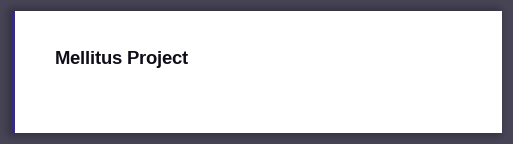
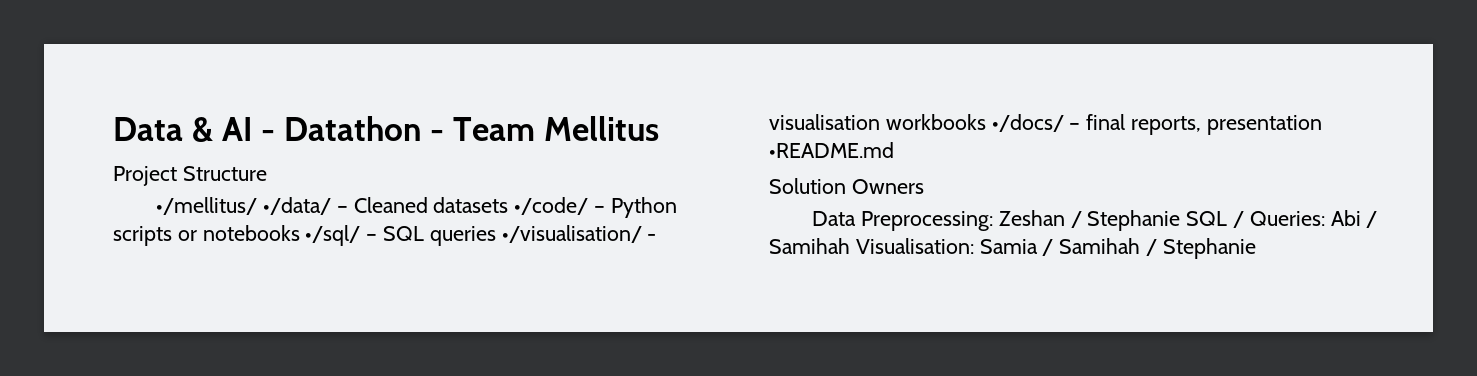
- Mellitus Project
+ Data & AI - Datathon - Team Mellitus
+ Project Structure
+ •/mellitus/ •/data/ – Cleaned datasets •/code/ – Python scripts or notebooks •/sql/ – SQL queries •/visualisation/ - visualisation workbooks •/docs/ – final reports, presentation •README.md
+ Solution Owners
+ Data Preprocessing: Zeshan / Stephanie SQL / Queries: Abi / Samihah Visualisation: Samia / Samihah / Stephanie

